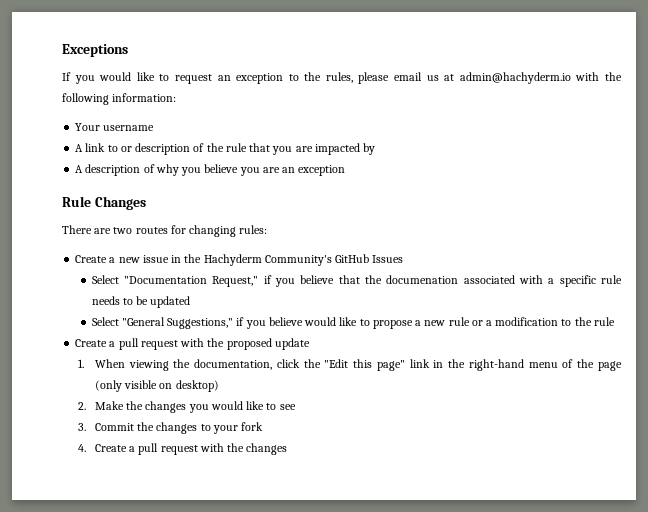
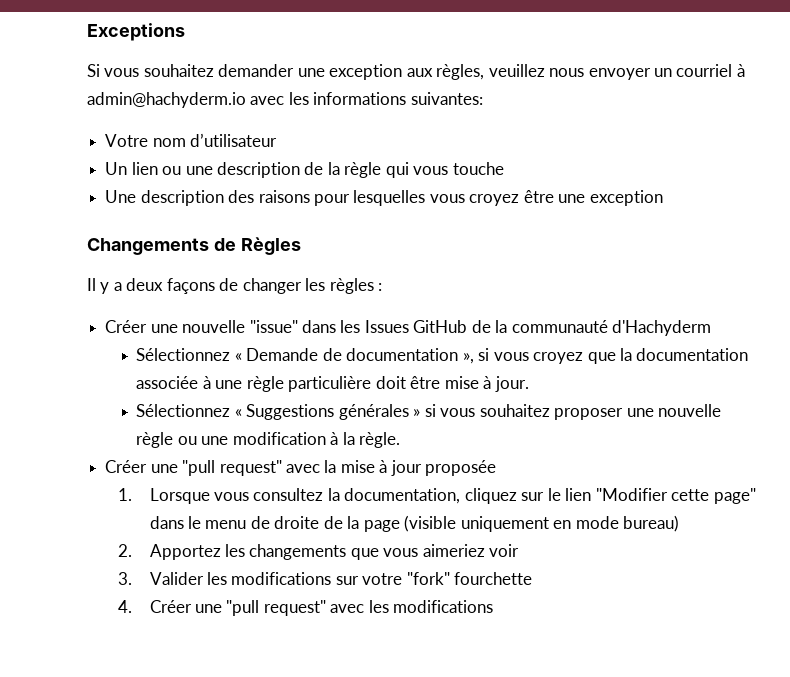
- If you would like to request an exception to the rules, please email us at admin@hachyderm.io with the following information:
- Your username
- A link to or description of the rule that you are impacted by
- A description of why you believe you are an exception
- Rule Changes
- There are two routes for changing rules:
- Create a new issue in the Hachyderm Community's GitHub Issues
- Select "Documentation Request," if you believe that the documenation associated with a specific rule needs to be updated
- Select "General Suggestions," if you believe would like to propose a new rule or a modification to the rule
- Create a pull request with the proposed update
- 1. When viewing the documentation, click the "Edit this page" link in the right-hand menu of the page (only visible on desktop)
- 2. Make the changes you would like to see
- 3. Commit the changes to your fork
- 4. Create a pull request with the changes
+ Si vous souhaitez demander une exception aux règles, veuillez nous envoyer un courriel à admin@hachyderm.io avec les informations suivantes:
+ Votre nom d’utilisateur
+ Un lien ou une description de la règle qui vous touche
+ Une description des raisons pour lesquelles vous croyez être une exception
+ Changements de Règles
+ Il y a deux façons de changer les règles :
+ Créer une nouvelle "issue" dans les Issues GitHub de la communauté d'Hachyderm
+ Sélectionnez « Demande de documentation », si vous croyez que la documentation associée à une règle particulière doit être mise à jour.
+ Sélectionnez « Suggestions générales » si vous souhaitez proposer une nouvelle règle ou une modification à la règle.
+ Créer une "pull request" avec la mise à jour proposée
+ 1. Lorsque vous consultez la documentation, cliquez sur le lien "Modifier cette page" dans le menu de droite de la page (visible uniquement en mode bureau)
+ 2. Apportez les changements que vous aimeriez voir
+ 3. Valider les modifications sur votre "fork" fourchette
+ 4. Créer une "pull request" avec les modifications

